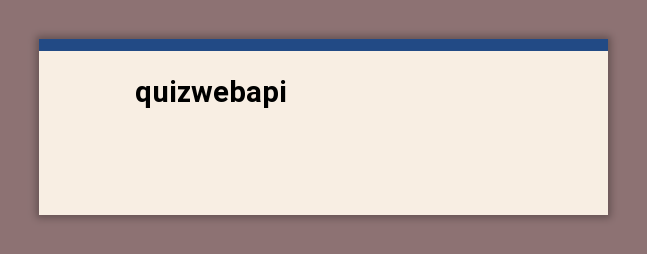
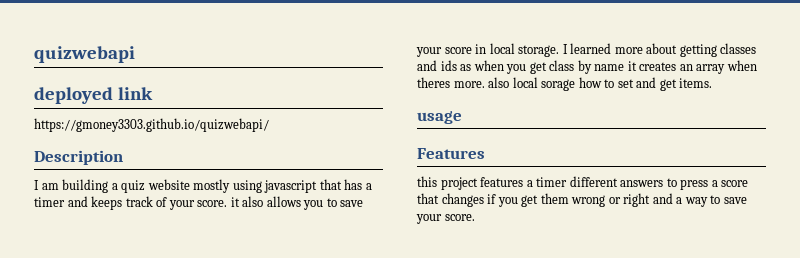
+ deployed link
+ https://gmoney3303.github.io/quizwebapi/
+ Description
+ I am building a quiz website mostly using javascript that has a timer and keeps track of your score. it also allows you to save your score in local storage. I learned more about getting classes and ids as when you get class by name it creates an array when theres more. also local sorage how to set and get items.
+ usage
+ Features
+ this project features a timer different answers to press a score that changes if you get them wrong or right and a way to save your score.

